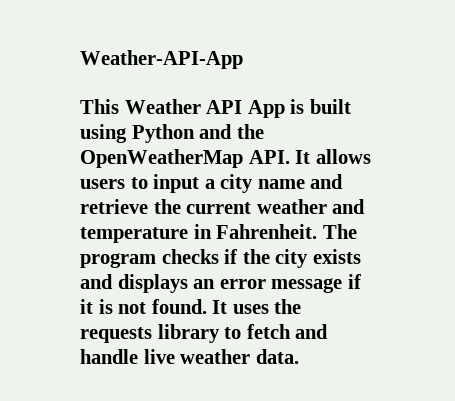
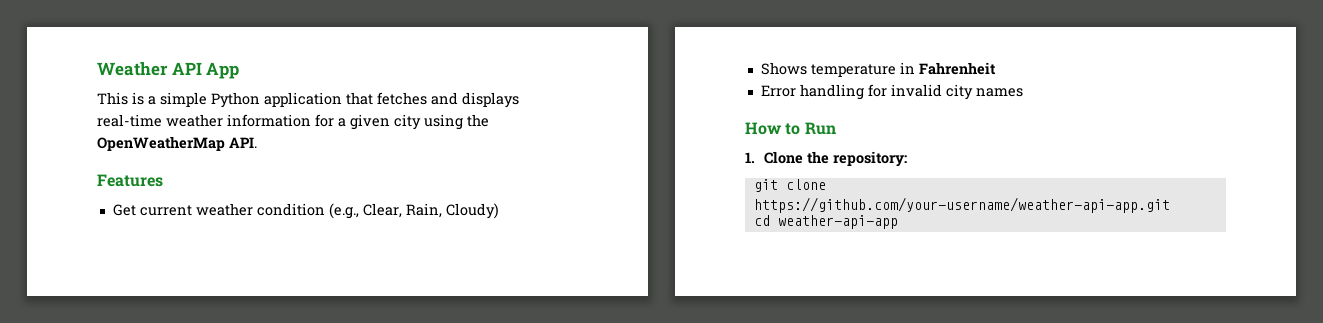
- Weather-API-App
- This Weather API App is built using Python and the OpenWeatherMap API. It allows users to input a city name and retrieve the current weather and temperature in Fahrenheit. The program checks if the city exists and displays an error message if it is not found. It uses the requests library to fetch and handle live weather data.
+ Weather API App
+ This is a simple Python application that fetches and displays real-time weather information for a given city using the OpenWeatherMap API.
+ Features
+ Get current weather condition (e.g., Clear, Rain, Cloudy)
+ Shows temperature in Fahrenheit
+ Error handling for invalid city names
+ How to Run
+ 1. Clone the repository:
+ git clone https://github.com/your-username/weather-api-app.git
+ cd weather-api-app

